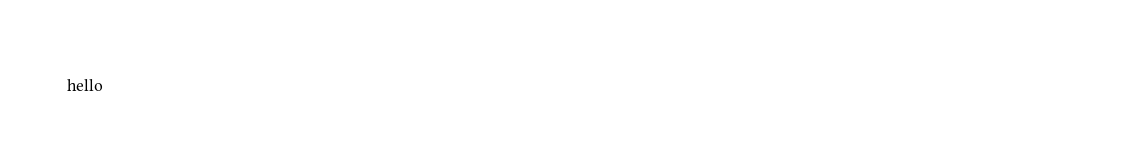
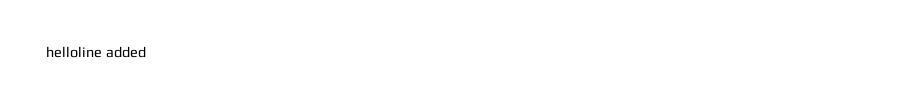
- hello
+ helloline added

